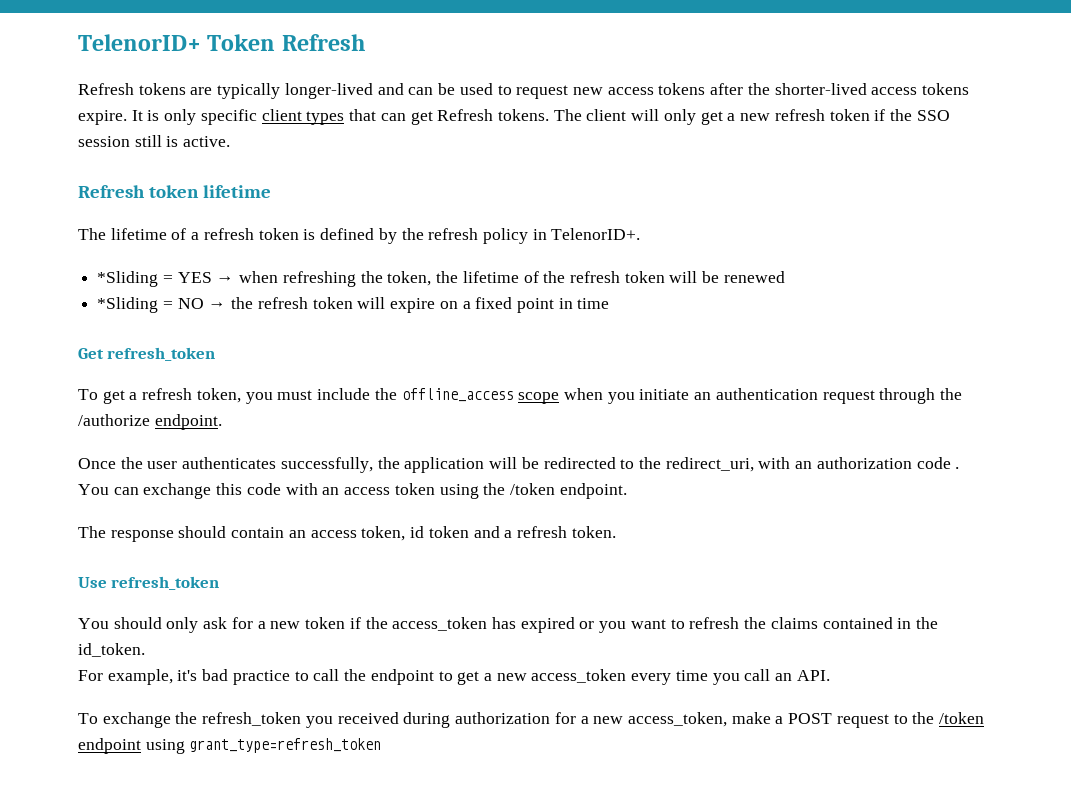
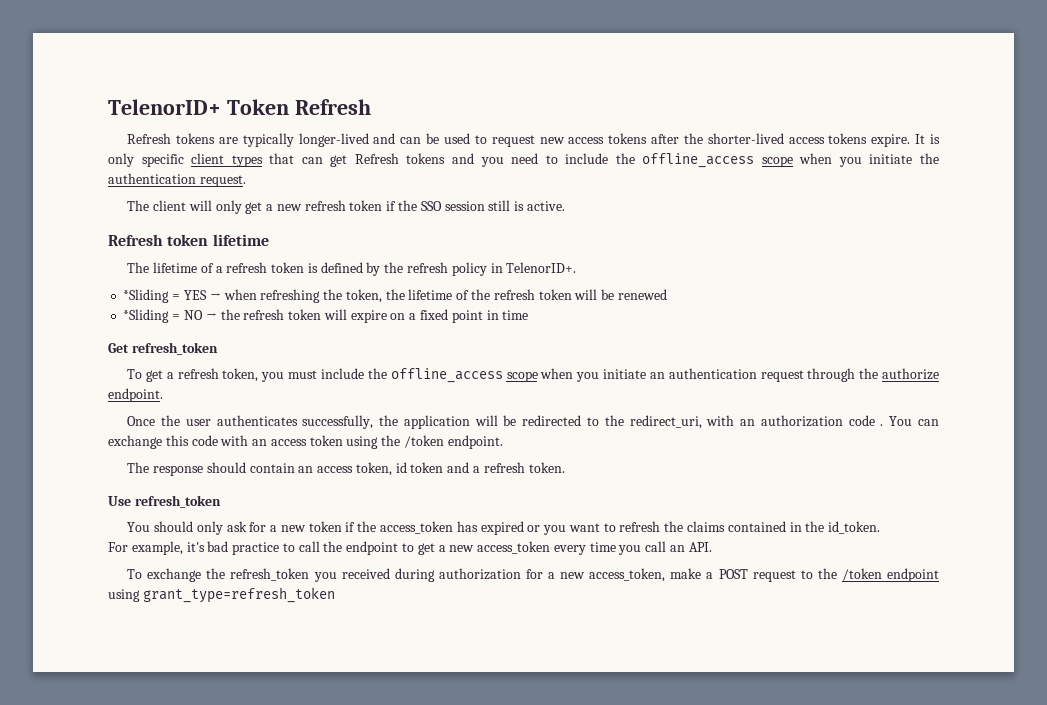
- It is only specific client types that can get Refresh tokens. The client will only get a new refresh token if the SSO session still is active.
+ It is only specific client types that can get Refresh tokens and you need to include the offline_access scope when you initiate the authentication request.
+ The client will only get a new refresh token if the SSO session still is active.
- To get a refresh token, you must include the offline_access scope when you initiate an authentication request through the /authorize endpoint.
+ To get a refresh token, you must include the offline_access scope when you initiate an authentication request through the authorize endpoint.

